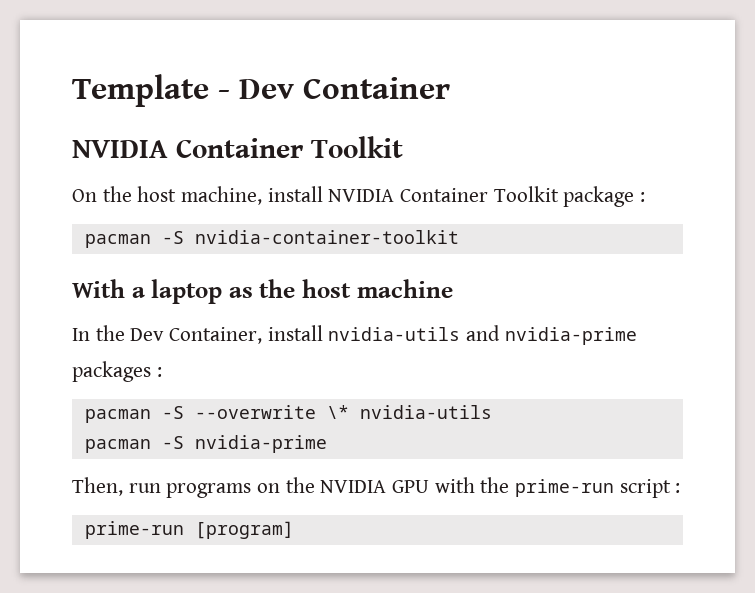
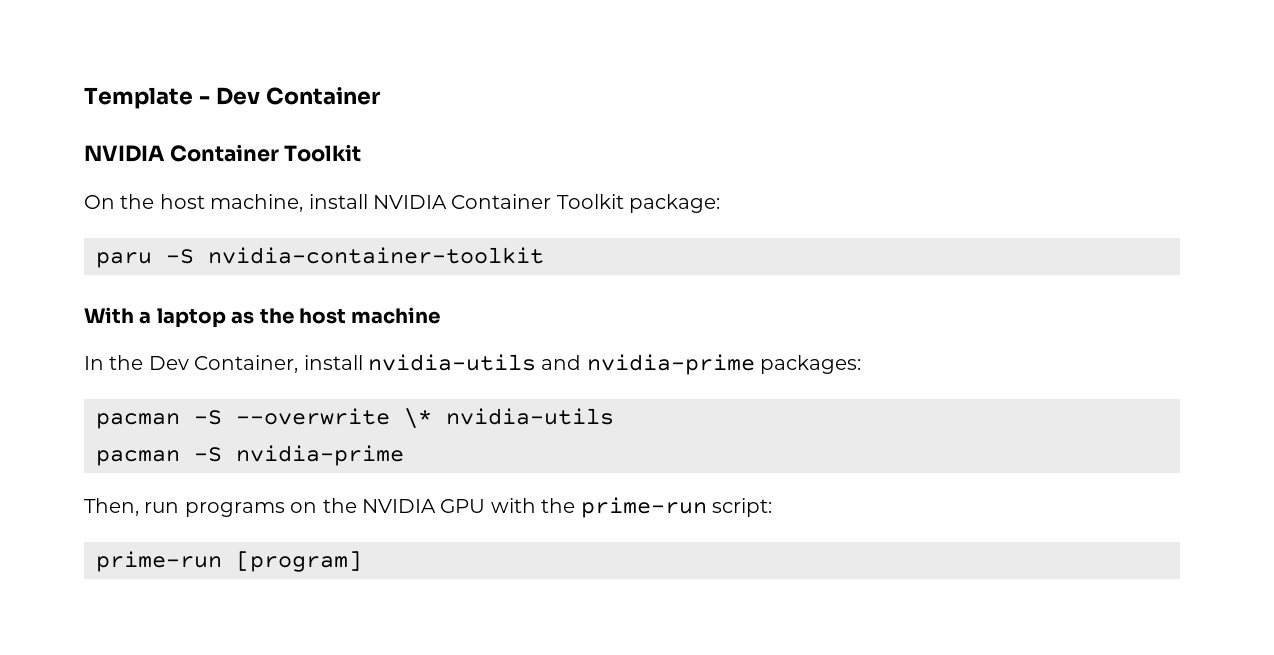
- On the host machine, install NVIDIA Container Toolkit package :
- pacman -S nvidia-container-toolkit
+ On the host machine, install NVIDIA Container Toolkit package:
+ paru -S nvidia-container-toolkit
- In the Dev Container, install nvidia-utils and nvidia-prime packages :
+ In the Dev Container, install nvidia-utils and nvidia-prime packages:
- Then, run programs on the NVIDIA GPU with the prime-run script :
+ Then, run programs on the NVIDIA GPU with the prime-run script:

